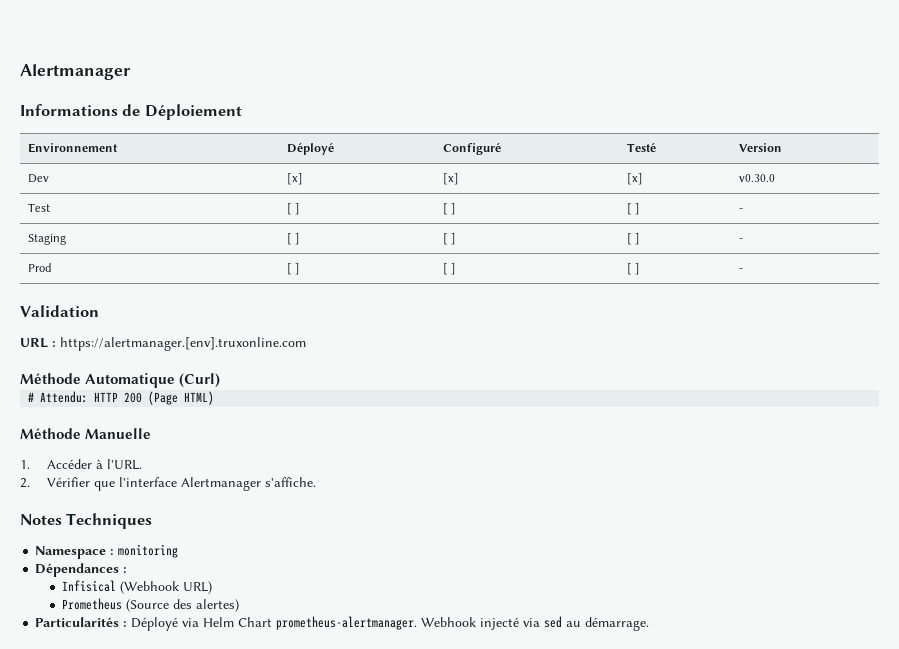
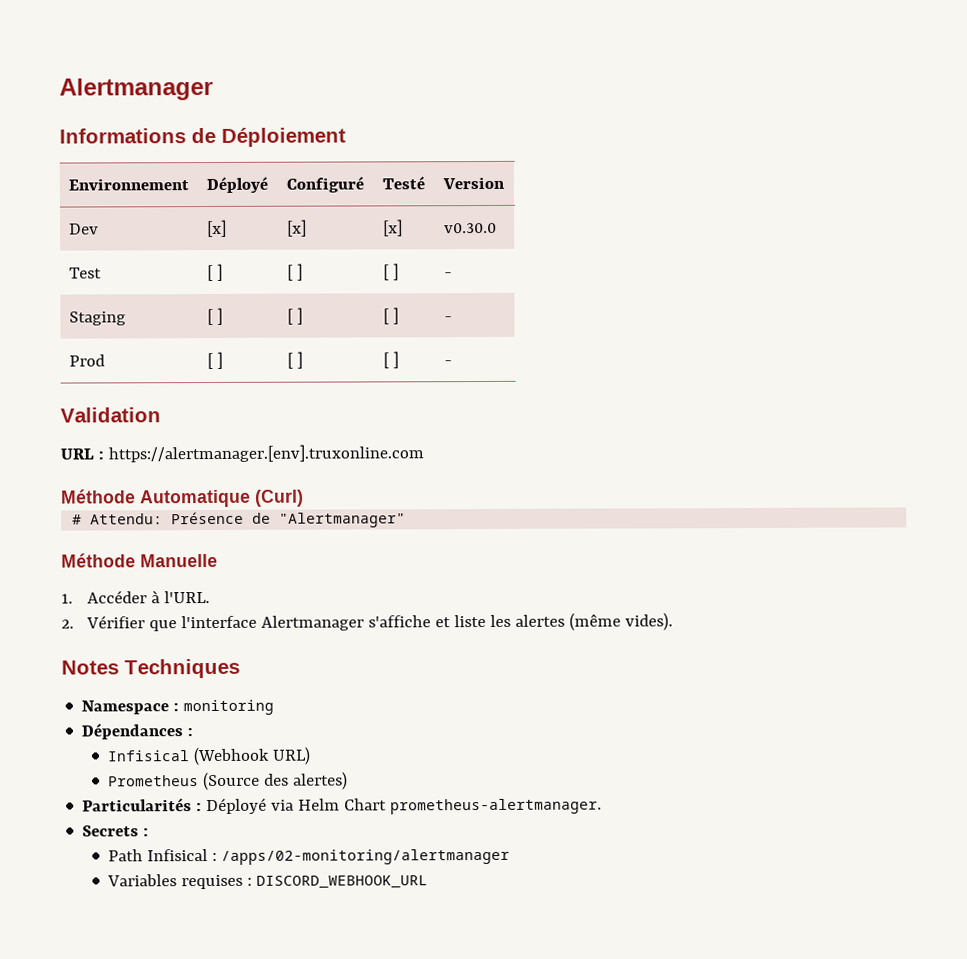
- # Attendu: HTTP 200 (Page HTML)
+ # Attendu: Présence de "Alertmanager"
- 2. Vérifier que l'interface Alertmanager s'affiche.
+ 2. Vérifier que l'interface Alertmanager s'affiche et liste les alertes (même vides).
- Particularités : Déployé via Helm Chart prometheus-alertmanager. Webhook injecté via sed au démarrage.
+ Particularités : Déployé via Helm Chart prometheus-alertmanager.
+ Secrets :
+ Path Infisical : /apps/02-monitoring/alertmanager
+ Variables requises : DISCORD_WEBHOOK_URL

